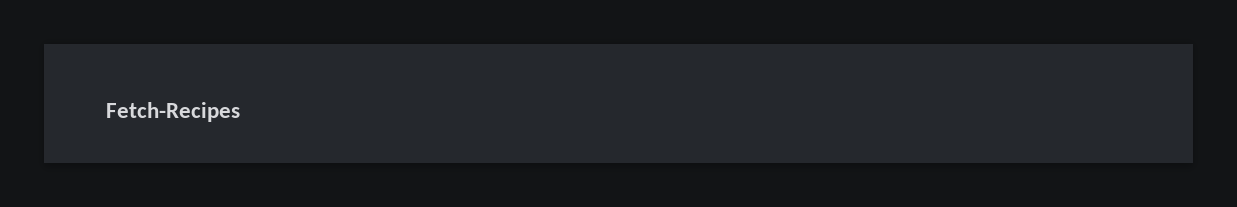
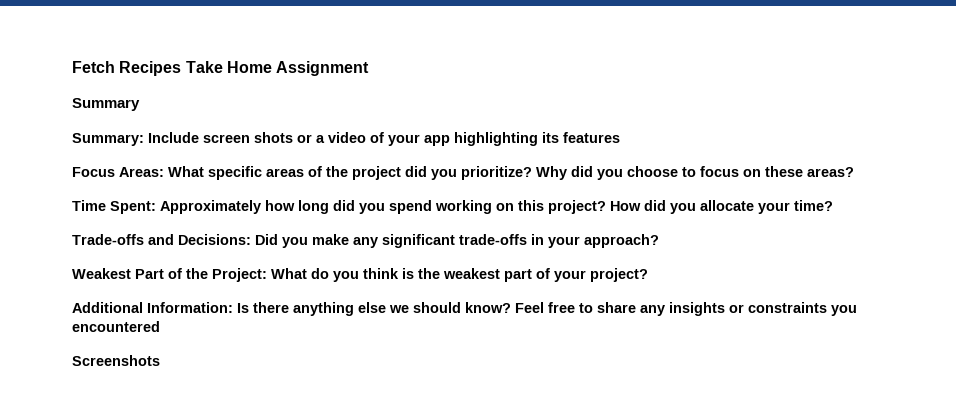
- Fetch-Recipes
+ Fetch Recipes Take Home Assignment
+ Summary
+ Summary: Include screen shots or a video of your app highlighting its features
+ Focus Areas: What specific areas of the project did you prioritize? Why did you choose to focus on these areas?
+ Time Spent: Approximately how long did you spend working on this project? How did you allocate your time?
+ Trade-offs and Decisions: Did you make any significant trade-offs in your approach?
+ Weakest Part of the Project: What do you think is the weakest part of your project?
+ Additional Information: Is there anything else we should know? Feel free to share any insights or constraints you encountered
+ Screenshots

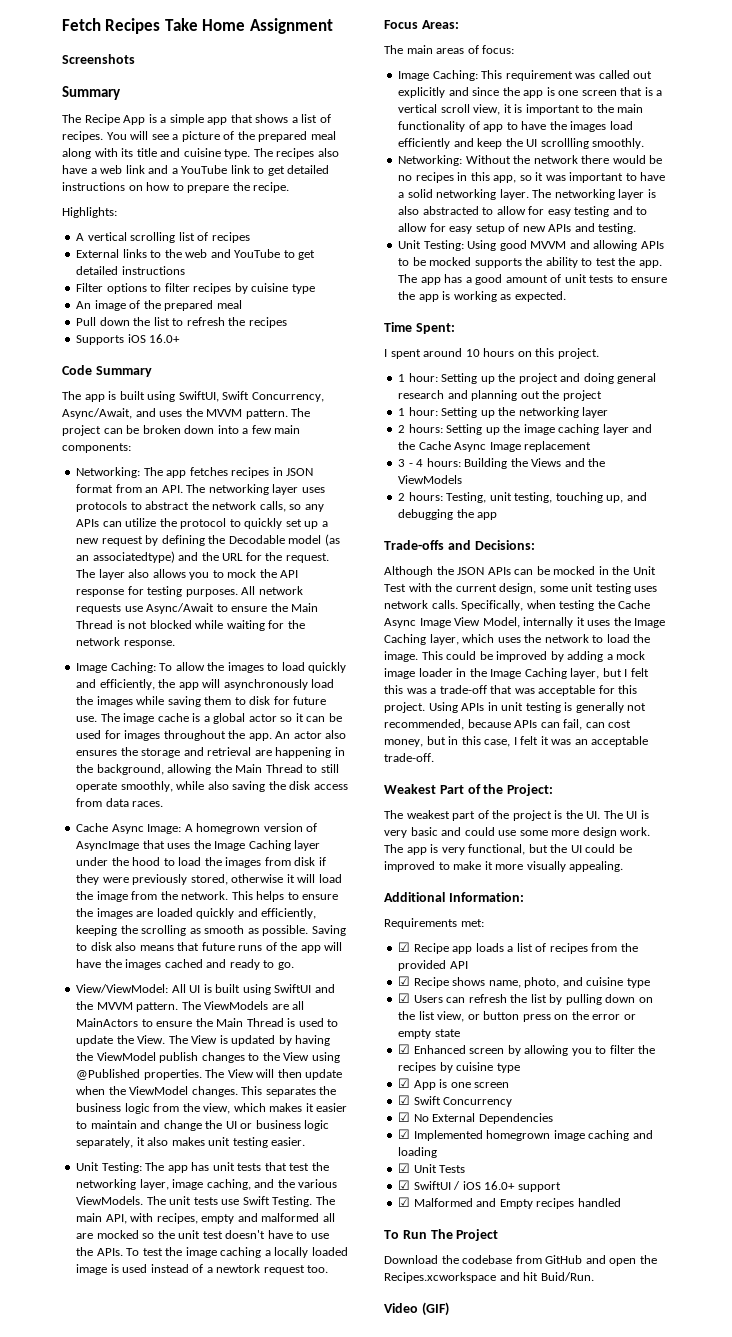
+ Screenshots
  Summary
- Summary: Include screen shots or a video of your app highlighting its features
- Focus Areas: What specific areas of the project did you prioritize? Why did you choose to focus on these areas?
- Time Spent: Approximately how long did you spend working on this project? How did you allocate your time?
- Trade-offs and Decisions: Did you make any significant trade-offs in your approach?
+ The Recipe App is a simple app that shows a list of recipes. You will see a picture of the prepared meal along with its title and cuisine type. The recipes also have a web link and a YouTube link to get detailed instructions on how to prepare the recipe.
+ Highlights:
+ A vertical scrolling list of recipes
+ External links to the web and YouTube to get detailed instructions
+ Filter options to filter recipes by cuisine type
+ An image of the prepared meal
+ Pull down the list to refresh the recipes
+ Supports iOS 16.0+
+ Code Summary
+ The app is built using SwiftUI, Swift Concurrency, Async/Await, and uses the MVVM pattern. The project can be broken down into a few main components:
+ Networking: The app fetches recipes in JSON format from an API. The networking layer uses protocols to abstract the network calls, so any APIs can utilize the protocol to quickly set up a new request by defining the Decodable model (as an associatedtype) and the URL for the request. The layer also allows you to mock the API response for testing purposes. All network requests use Async/Await to ensure the Main Thread is not blocked while waiting for the network response.
+ Image Caching: To allow the images to load quickly and efficiently, the app will asynchronously load the images while saving them to disk for future use. The image cache is a global actor so it can be used for images throughout the app. An actor also ensures the storage and retrieval are happening in the background, allowing the Main Thread to still operate smoothly, while also saving the disk access from data races.
+ Cache Async Image: A homegrown version of AsyncImage that uses the Image Caching layer under the hood to load the images from disk if they were previously stored, otherwise it will load the image from the network. This helps to ensure the images are loaded quickly and efficiently, keeping the scrolling as smooth as possible. Saving to disk also means that future runs of the app will have the images cached and ready to go.
+ View/ViewModel: All UI is built using SwiftUI and the MVVM pattern. The ViewModels are all MainActors to ensure the Main Thread is used to update the View. The View is updated by having the ViewModel publish changes to the View using @Published properties. The View will then update when the ViewModel changes. This separates the business logic from the view, which makes it easier to maintain and change the UI or business logic separately, it also makes unit testing easier.
+ Unit Testing: The app has unit tests that test the networking layer, image caching, and the various ViewModels. The unit tests use Swift Testing. The main API, with recipes, empty and malformed all are mocked so the unit test doesn't have to use the APIs. To test the image caching a locally loaded image is used instead of a newtork request too.
+ Focus Areas:
+ The main areas of focus:
+ Image Caching: This requirement was called out explicitly and since the app is one screen that is a vertical scroll view, it is important to the main functionality of app to have the images load efficiently and keep the UI scrollling smoothly.
+ Networking: Without the network there would be no recipes in this app, so it was important to have a solid networking layer. The networking layer is also abstracted to allow for easy testing and to allow for easy setup of new APIs and testing.
+ Unit Testing: Using good MVVM and allowing APIs to be mocked supports the ability to test the app. The app has a good amount of unit tests to ensure the app is working as expected.
+ Time Spent:
+ I spent around 10 hours on this project.
+ 1 hour: Setting up the project and doing general research and planning out the project
+ 1 hour: Setting up the networking layer
+ 2 hours: Setting up the image caching layer and the Cache Async Image replacement
+ 3 - 4 hours: Building the Views and the ViewModels
+ 2 hours: Testing, unit testing, touching up, and debugging the app
+ Trade-offs and Decisions:
+ Although the JSON APIs can be mocked in the Unit Test with the current design, some unit testing uses network calls. Specifically, when testing the Cache Async Image View Model, internally it uses the Image Caching layer, which uses the network to load the image. This could be improved by adding a mock image loader in the Image Caching layer, but I felt this was a trade-off that was acceptable for this project. Using APIs in unit testing is generally not recommended, because APIs can fail, can cost money, but in this case, I felt it was an acceptable trade-off.
- Weakest Part of the Project: What do you think is the weakest part of your project?
- Additional Information: Is there anything else we should know? Feel free to share any insights or constraints you encountered
- Screenshots
+ Weakest Part of the Project:
+ The weakest part of the project is the UI. The UI is very basic and could use some more design work. The app is very functional, but the UI could be improved to make it more visually appealing.
+ Additional Information:
+ Requirements met:
+ ☑ Recipe app loads a list of recipes from the provided API
+ ☑ Recipe shows name, photo, and cuisine type
+ ☑ Users can refresh the list by pulling down on the list view, or button press on the error or empty state
+ ☑ Enhanced screen by allowing you to filter the recipes by cuisine type
+ ☑ App is one screen
+ ☑ Swift Concurrency
+ ☑ No External Dependencies
+ ☑ Implemented homegrown image caching and loading
+ ☑ Unit Tests
+ ☑ SwiftUI / iOS 16.0+ support
+ ☑ Malformed and Empty recipes handled
+ To Run The Project
+ Download the codebase from GitHub and open the Recipes.xcworkspace and hit Buid/Run.
+ Video (GIF)

